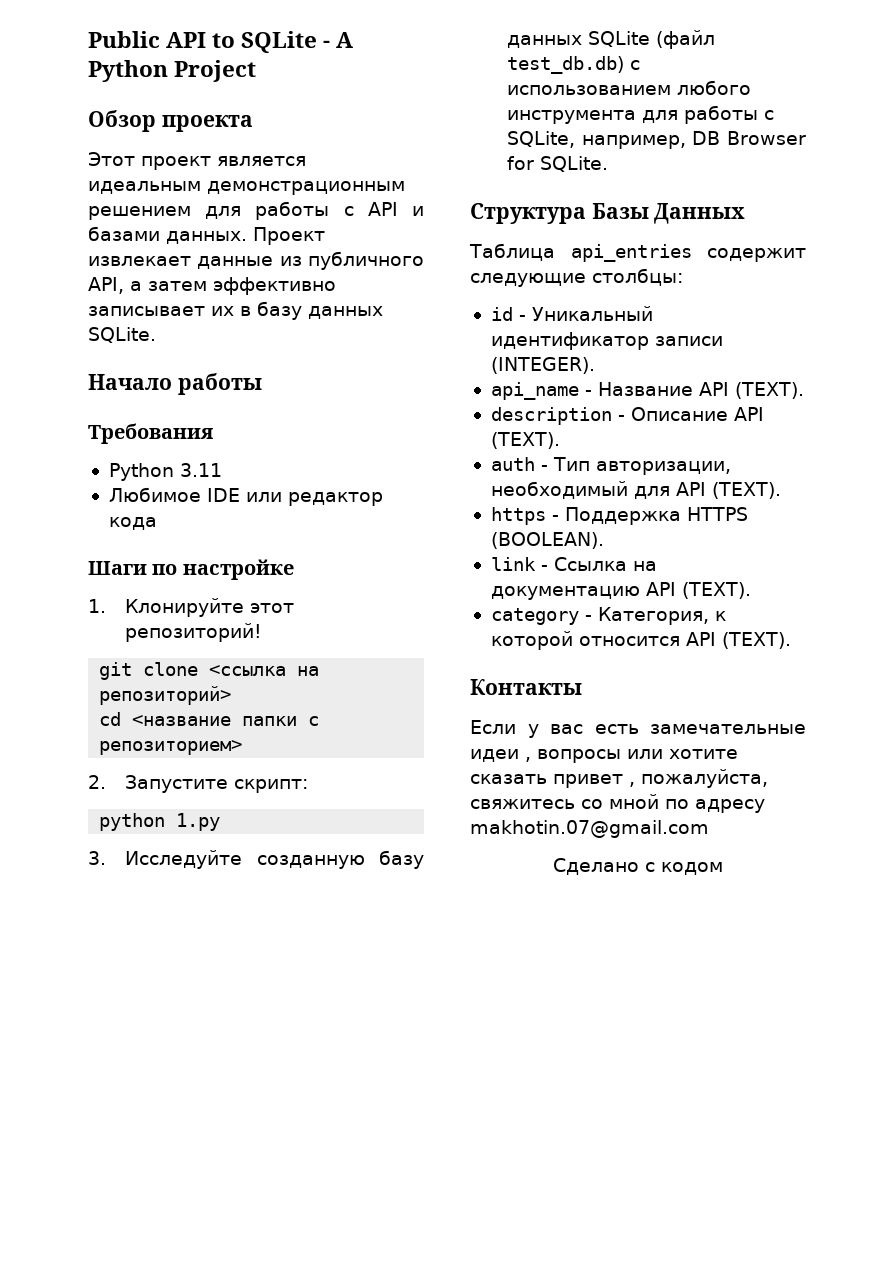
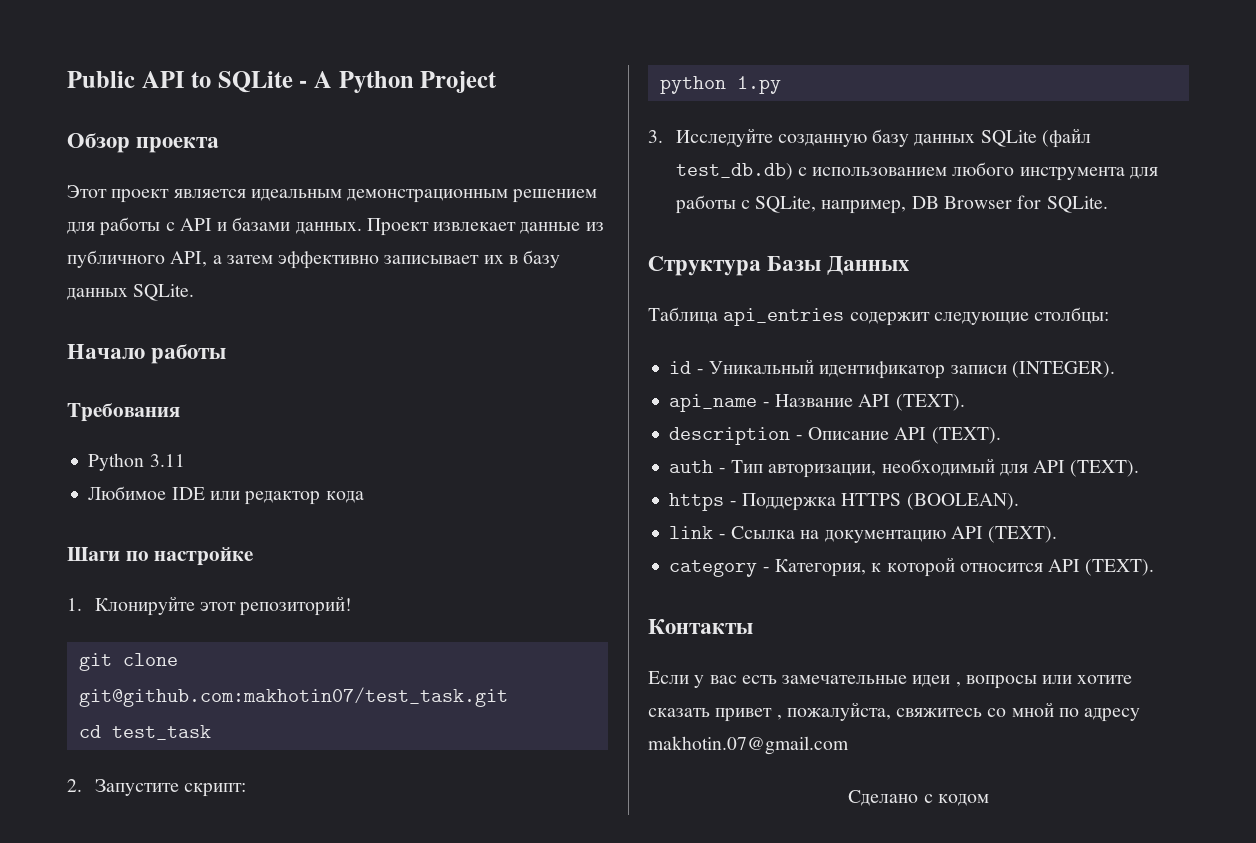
- git clone <ссылка на репозиторий>
- cd <название папки с репозиторием>
+ git clone git@github.com:makhotin07/test_task.git
+ cd test_task

